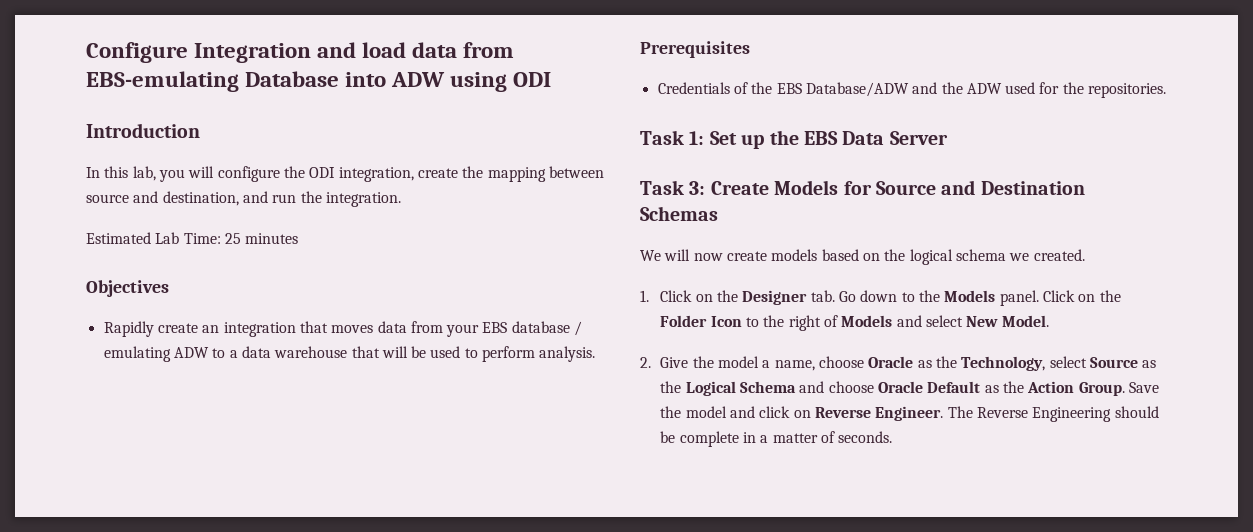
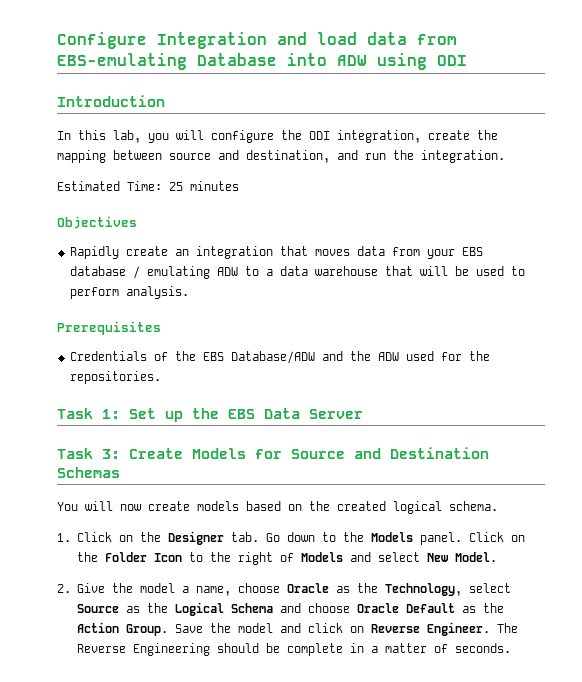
- Estimated Lab Time: 25 minutes
+ Estimated Time: 25 minutes
- We will now create models based on the logical schema we created.
+ You will now create models based on the created logical schema.

